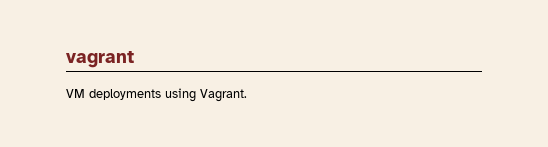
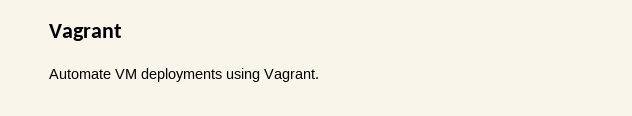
- vagrant
- VM deployments using Vagrant.
+ Vagrant
+ Automate VM deployments using Vagrant.

